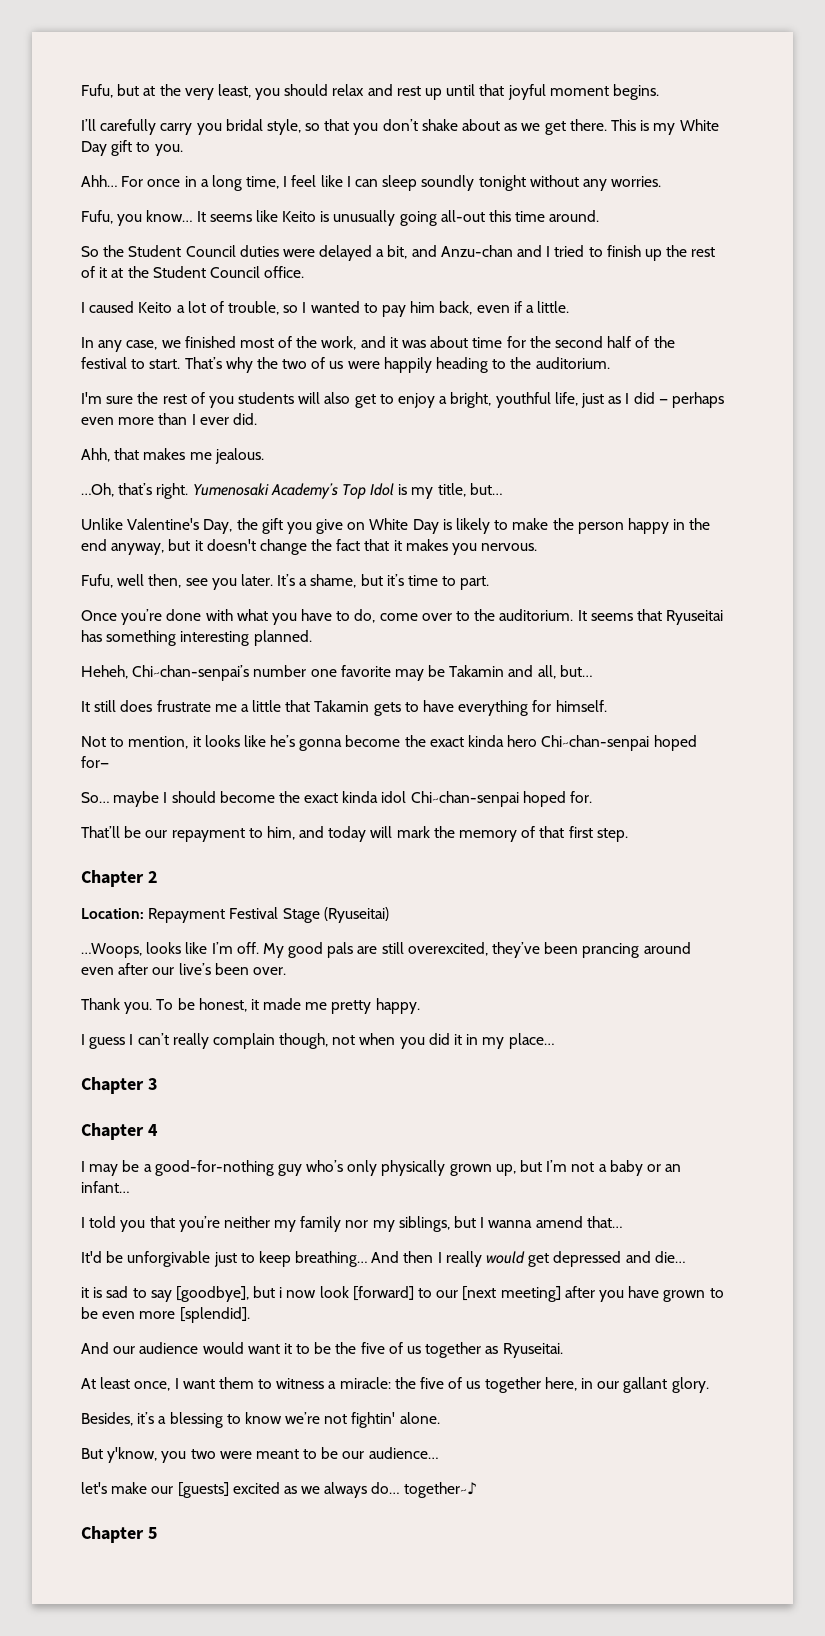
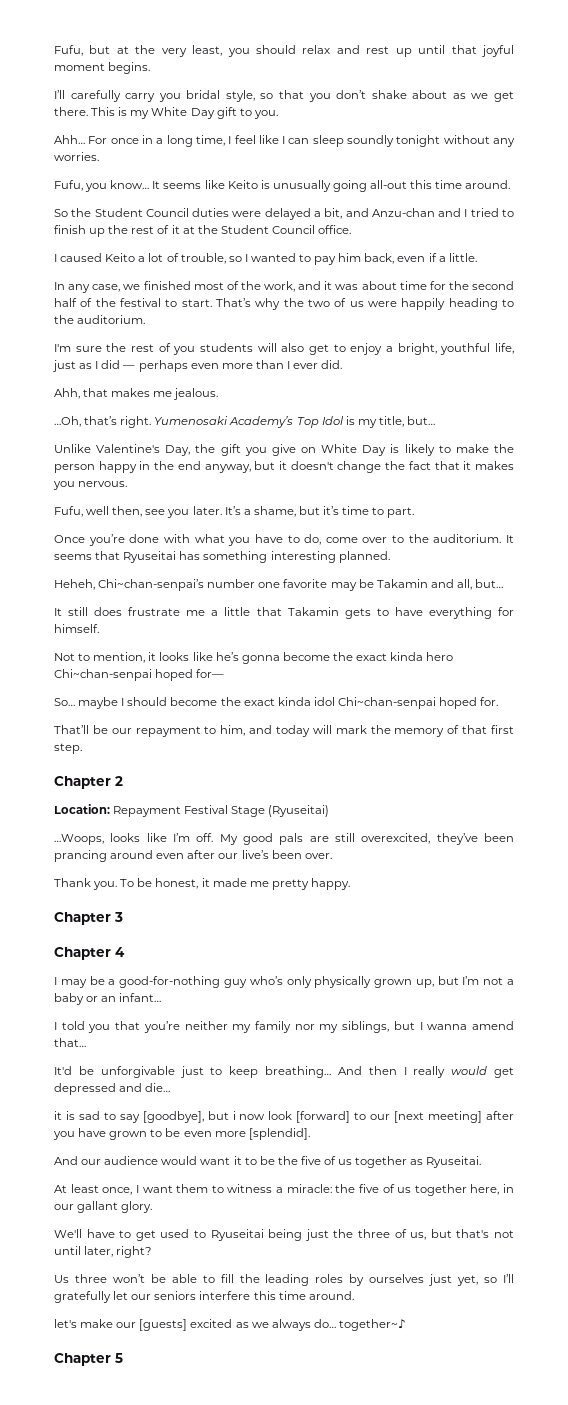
- I guess I can’t really complain though, not when you did it in my place…
- Besides, it’s a blessing to know we’re not fightin' alone.
- But y'know, you two were meant to be our audience…
+ We'll have to get used to Ryuseitai being just the three of us, but that's not until later, right?
+ Us three won’t be able to fill the leading roles by ourselves just yet, so I’ll gratefully let our seniors interfere this time around.

